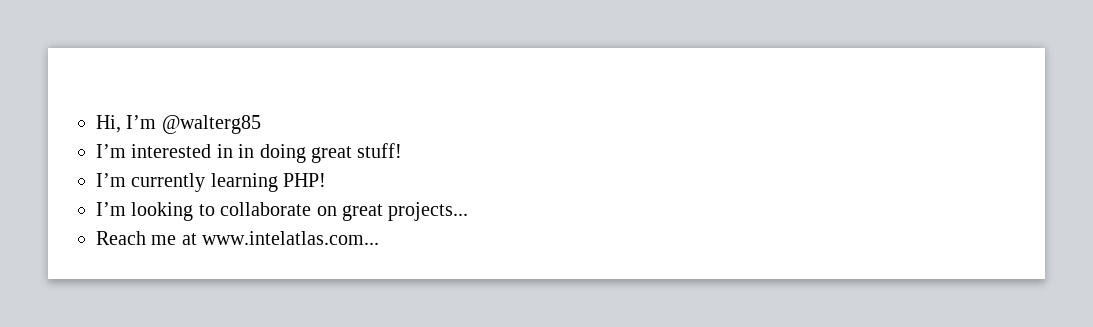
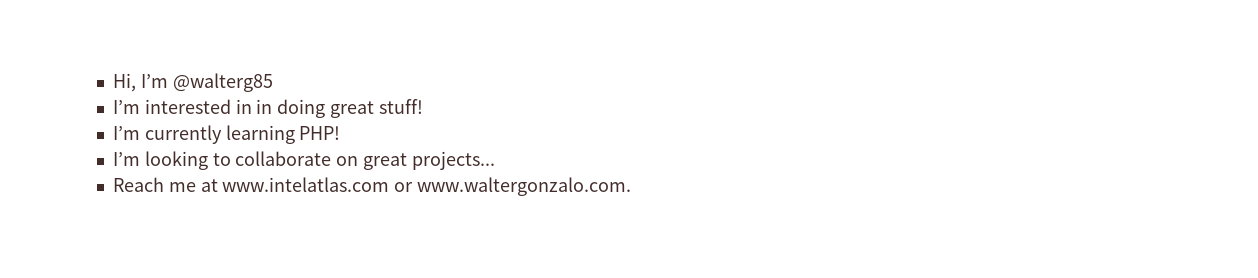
- Reach me at www.intelatlas.com...
+ Reach me at www.intelatlas.com or www.waltergonzalo.com.

